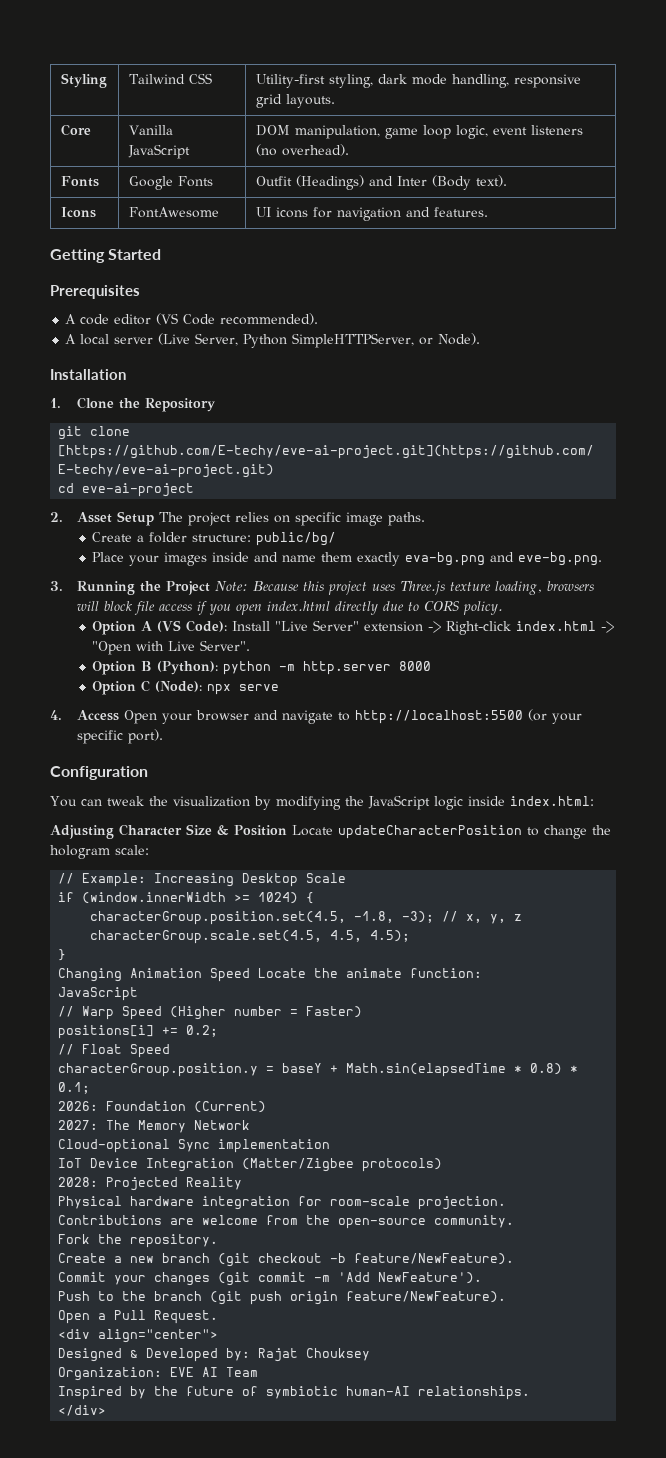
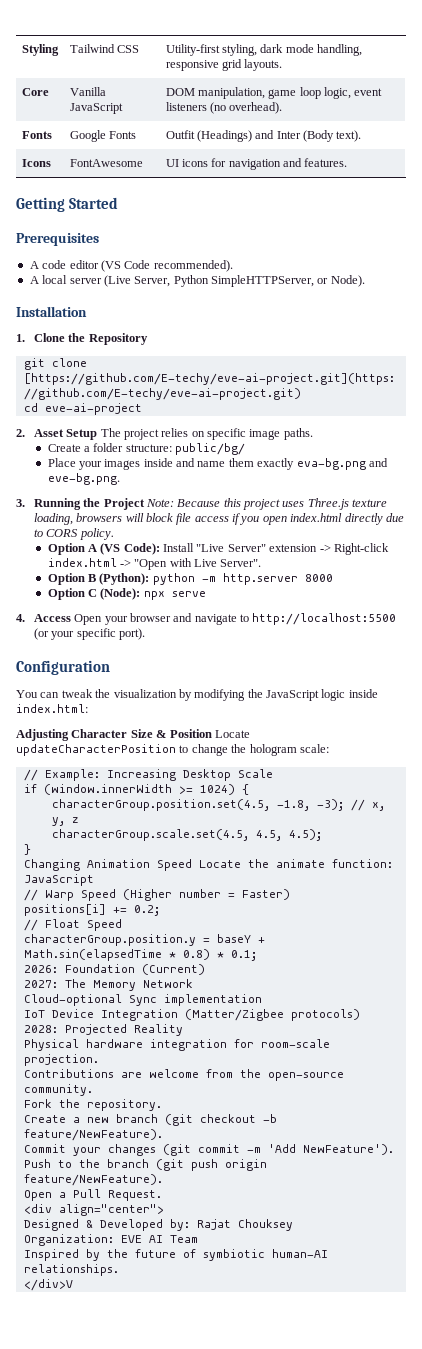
- </div>
+ </div>V

